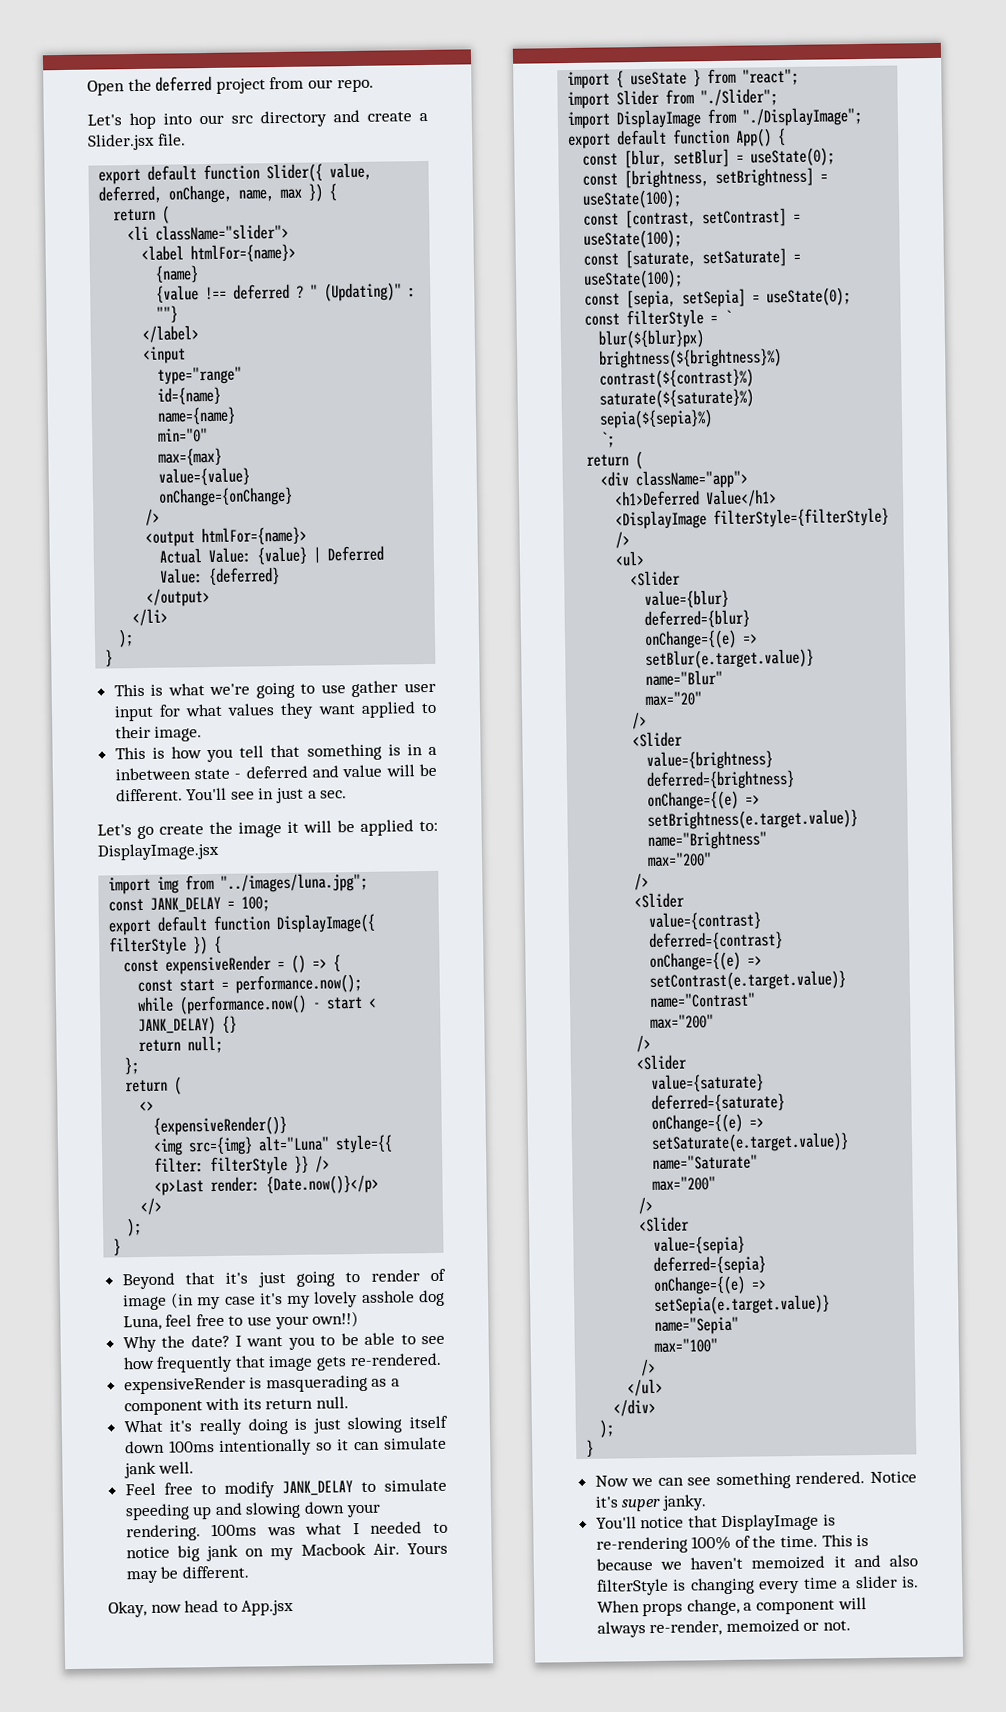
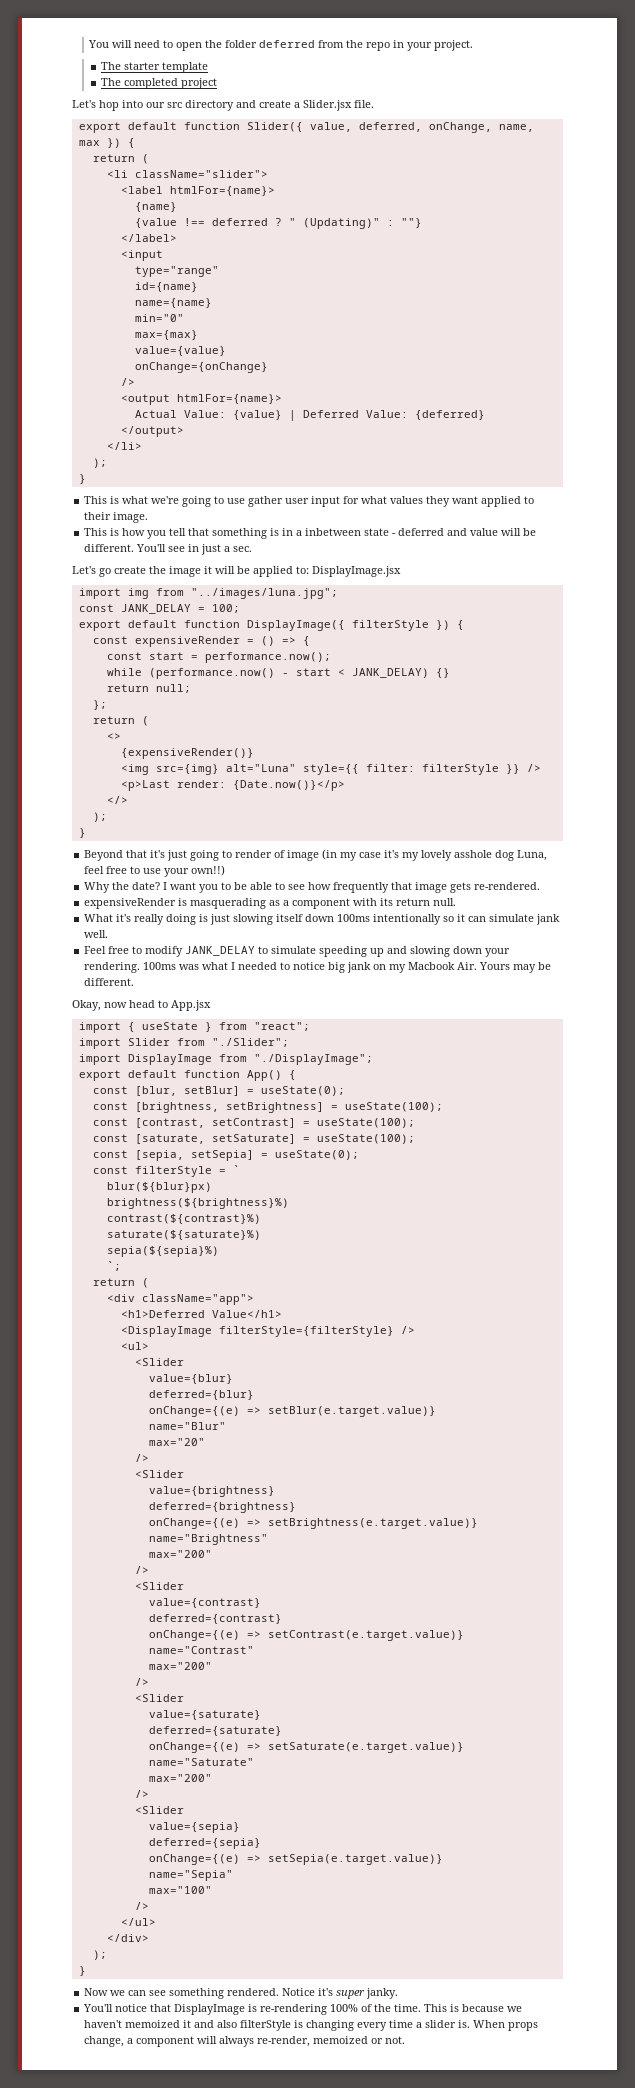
- Open the deferred project from our repo.
+ You will need to open the folder deferred from the repo in your project.
+ The starter template
+ The completed project

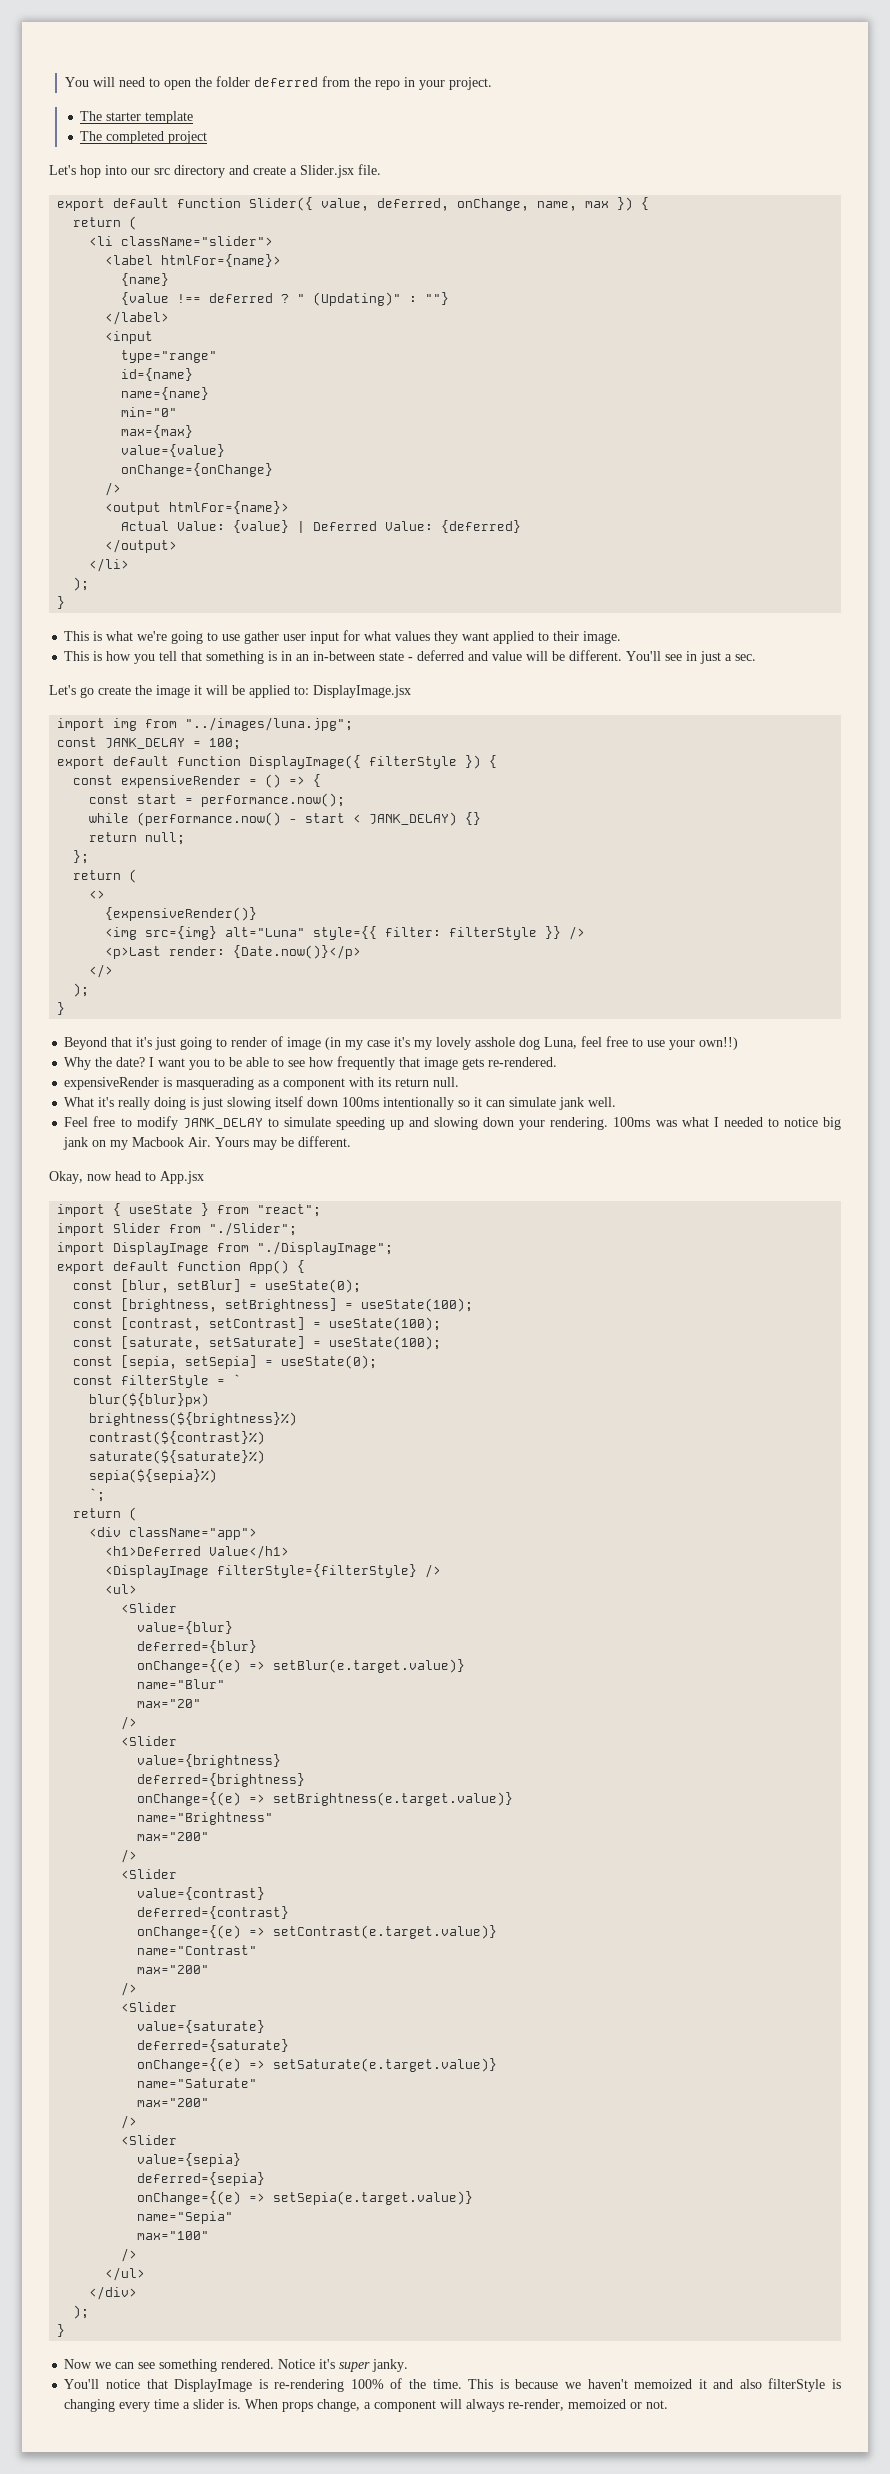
- This is how you tell that something is in a inbetween state - deferred and value will be different.
+ This is how you tell that something is in an in-between state - deferred and value will be different.

